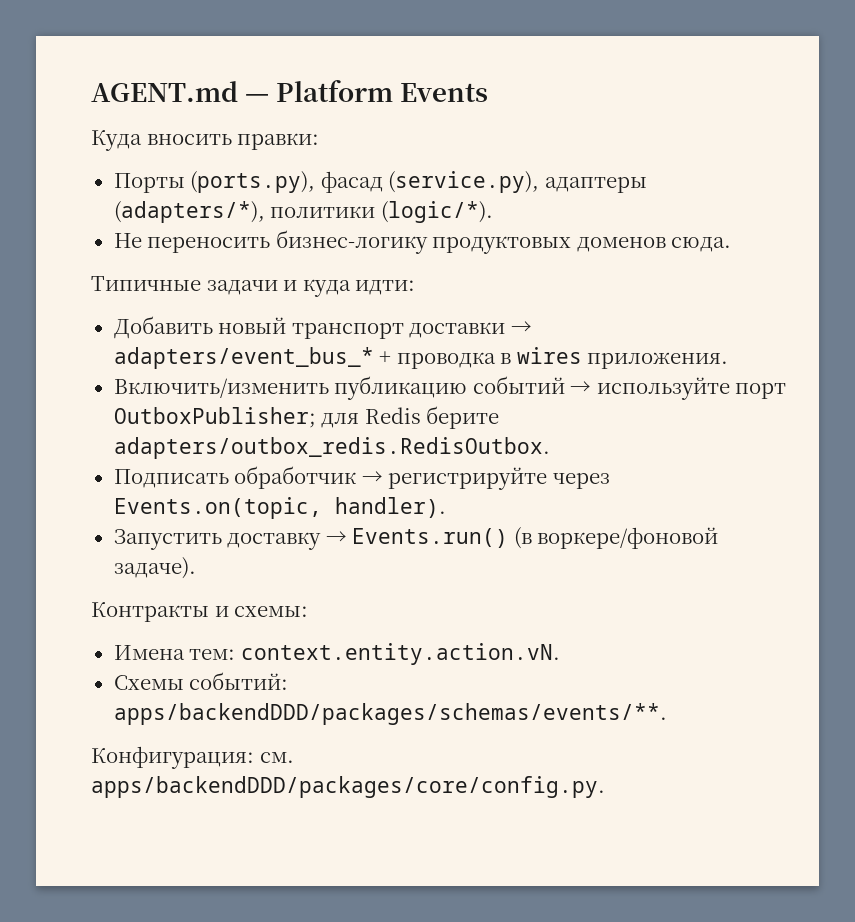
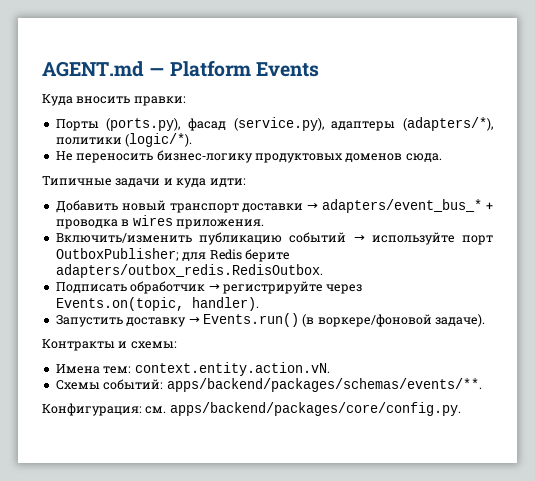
- Схемы событий: apps/backendDDD/packages/schemas/events/**.
+ Схемы событий: apps/backend/packages/schemas/events/**.
- Конфигурация: см. apps/backendDDD/packages/core/config.py.
+ Конфигурация: см. apps/backend/packages/core/config.py.

